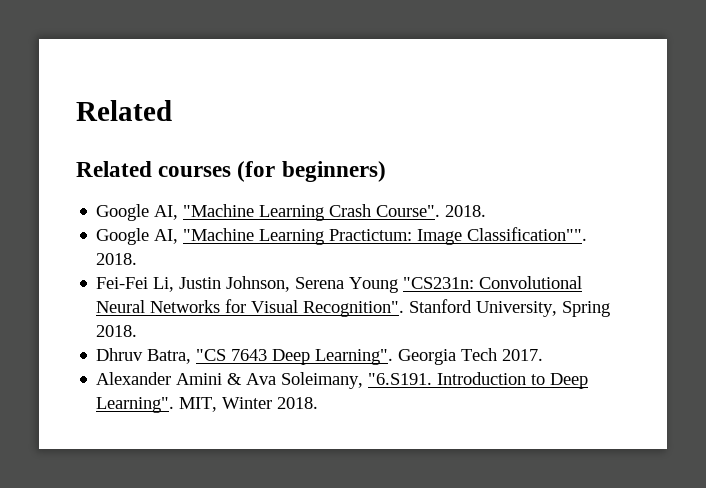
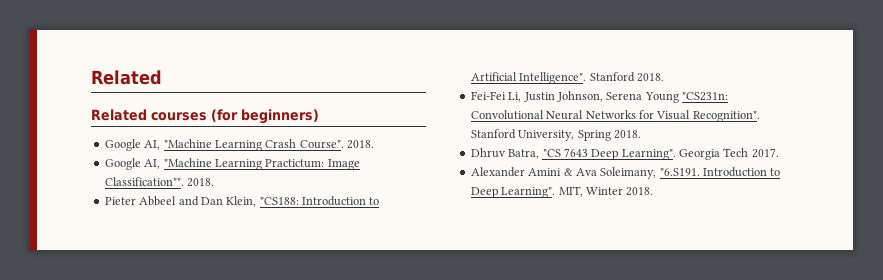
+ Pieter Abbeel and Dan Klein, "CS188: Introduction to Artificial Intelligence". Stanford 2018.

